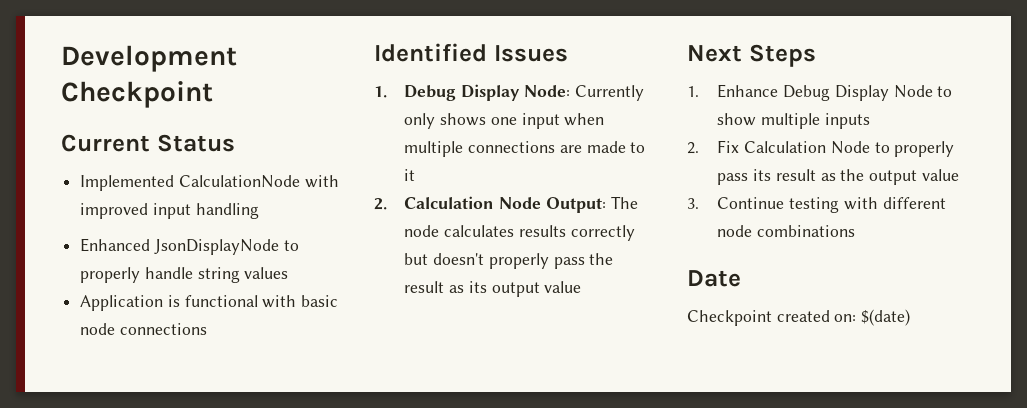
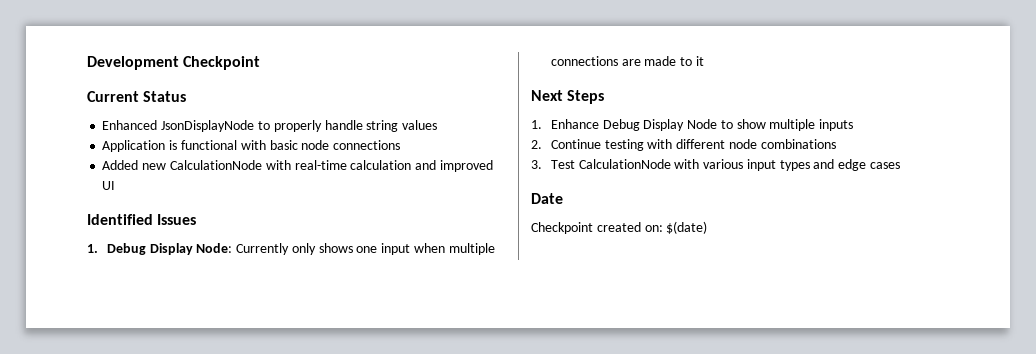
- Implemented CalculationNode with improved input handling
+ Added new CalculationNode with real-time calculation and improved UI
- 2. Calculation Node Output: The node calculates results correctly but doesn't properly pass the result as its output value
- 2. Fix Calculation Node to properly pass its result as the output value
- 3. Continue testing with different node combinations
+ 2. Continue testing with different node combinations
+ 3. Test CalculationNode with various input types and edge cases

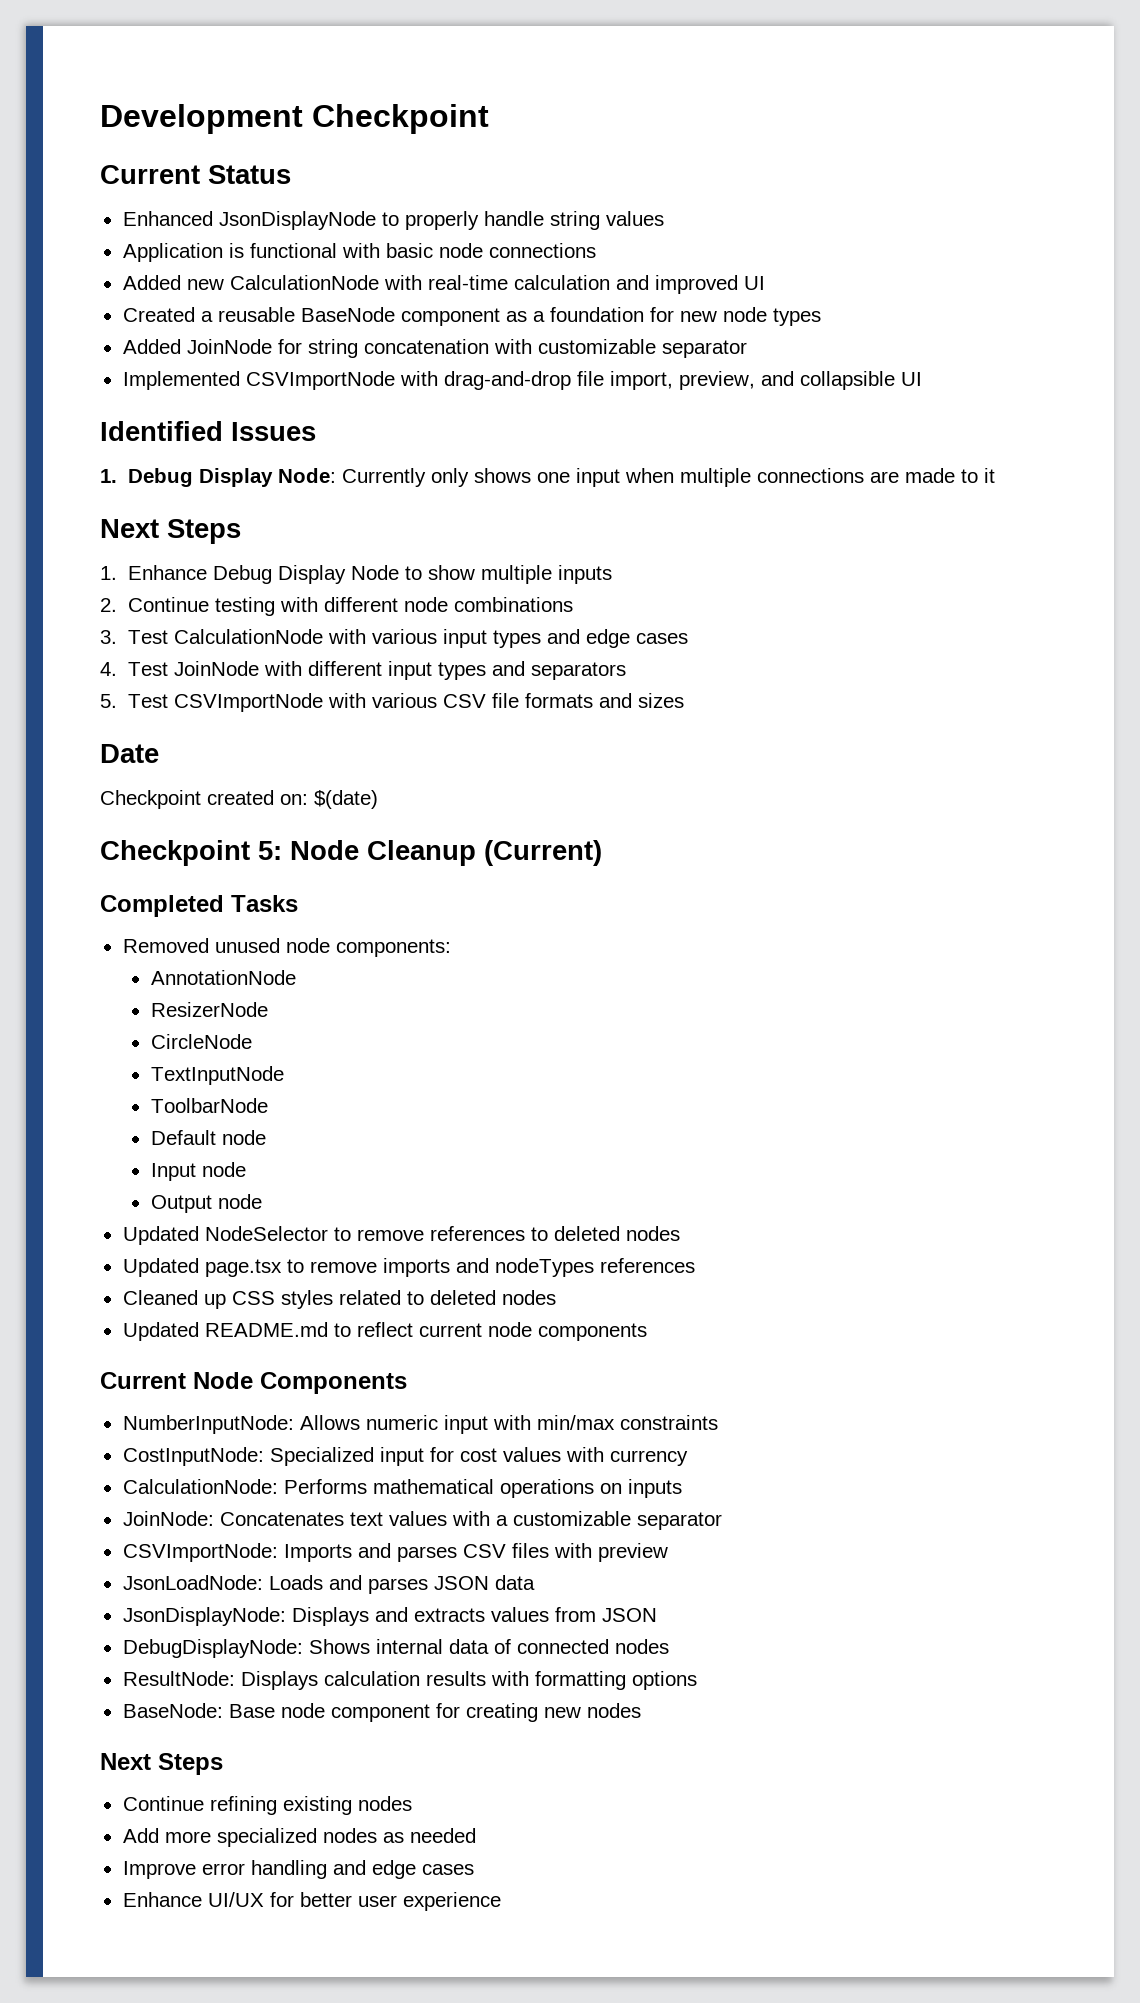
+ Created a reusable BaseNode component as a foundation for new node types
+ Added JoinNode for string concatenation with customizable separator
+ Implemented CSVImportNode with drag-and-drop file import, preview, and collapsible UI
+ 4. Test JoinNode with different input types and separators
+ 5. Test CSVImportNode with various CSV file formats and sizes
+ Checkpoint 5: Node Cleanup (Current)
+ Completed Tasks
+ Removed unused node components:
+ AnnotationNode
+ ResizerNode
+ CircleNode
+ TextInputNode
+ ToolbarNode
+ Default node
+ Input node
+ Output node
+ Updated NodeSelector to remove references to deleted nodes
+ Updated page.tsx to remove imports and nodeTypes references
+ Cleaned up CSS styles related to deleted nodes
+ Updated README.md to reflect current node components
+ Current Node Components
+ NumberInputNode: Allows numeric input with min/max constraints
+ CostInputNode: Specialized input for cost values with currency
+ CalculationNode: Performs mathematical operations on inputs
+ JoinNode: Concatenates text values with a customizable separator
+ CSVImportNode: Imports and parses CSV files with preview
+ JsonLoadNode: Loads and parses JSON data
+ JsonDisplayNode: Displays and extracts values from JSON
+ DebugDisplayNode: Shows internal data of connected nodes
+ ResultNode: Displays calculation results with formatting options
+ BaseNode: Base node component for creating new nodes
+ Next Steps
+ Continue refining existing nodes
+ Add more specialized nodes as needed
+ Improve error handling and edge cases
+ Enhance UI/UX for better user experience

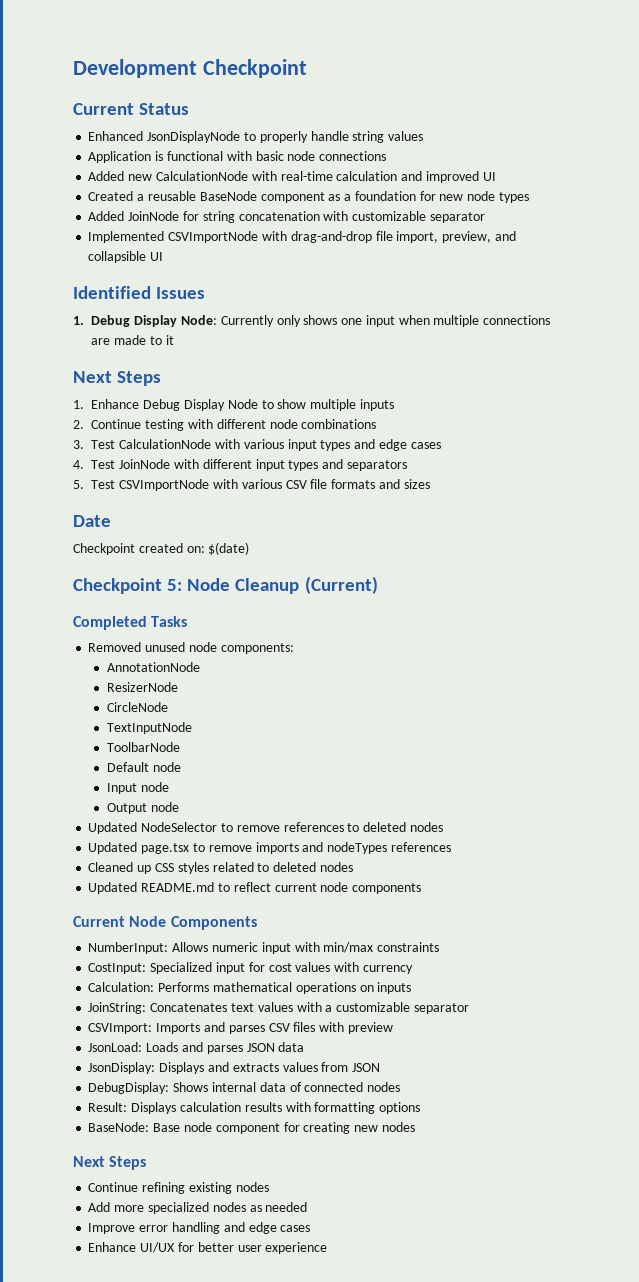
- NumberInputNode: Allows numeric input with min/max constraints
+ NumberInput: Allows numeric input with min/max constraints
- CostInputNode: Specialized input for cost values with currency
+ CostInput: Specialized input for cost values with currency
- CalculationNode: Performs mathematical operations on inputs
+ Calculation: Performs mathematical operations on inputs
- JoinNode: Concatenates text values with a customizable separator
+ JoinString: Concatenates text values with a customizable separator
- CSVImportNode: Imports and parses CSV files with preview
+ CSVImport: Imports and parses CSV files with preview
- JsonLoadNode: Loads and parses JSON data
+ JsonLoad: Loads and parses JSON data
- JsonDisplayNode: Displays and extracts values from JSON
+ JsonDisplay: Displays and extracts values from JSON
- DebugDisplayNode: Shows internal data of connected nodes
+ DebugDisplay: Shows internal data of connected nodes
- ResultNode: Displays calculation results with formatting options
+ Result: Displays calculation results with formatting options

